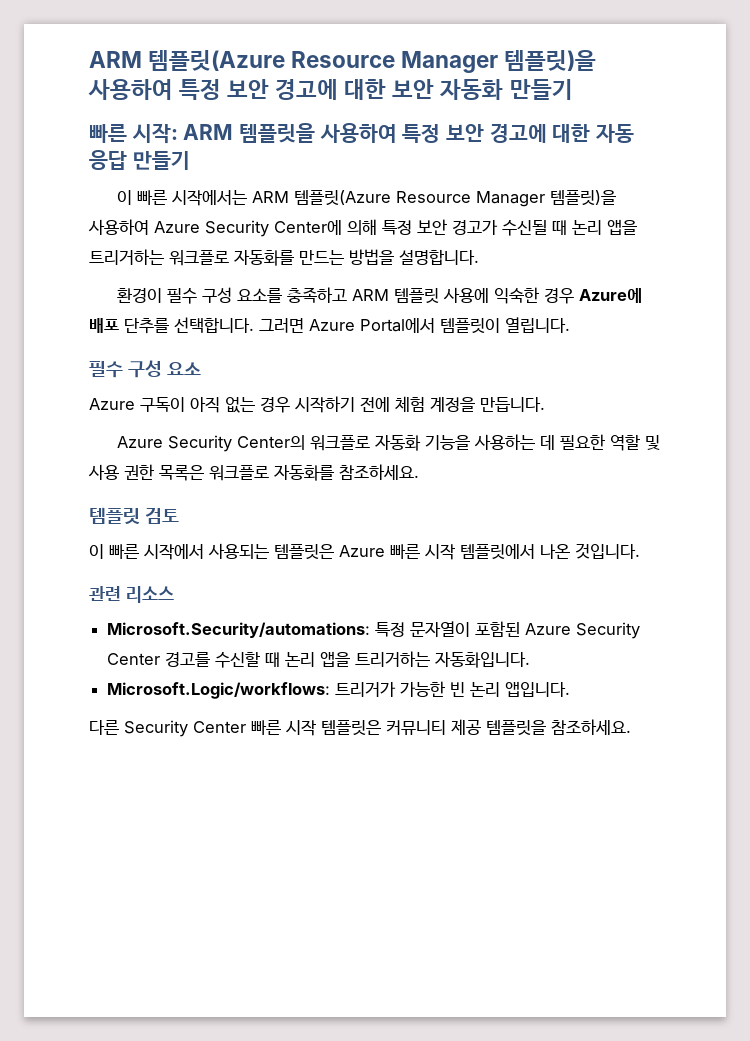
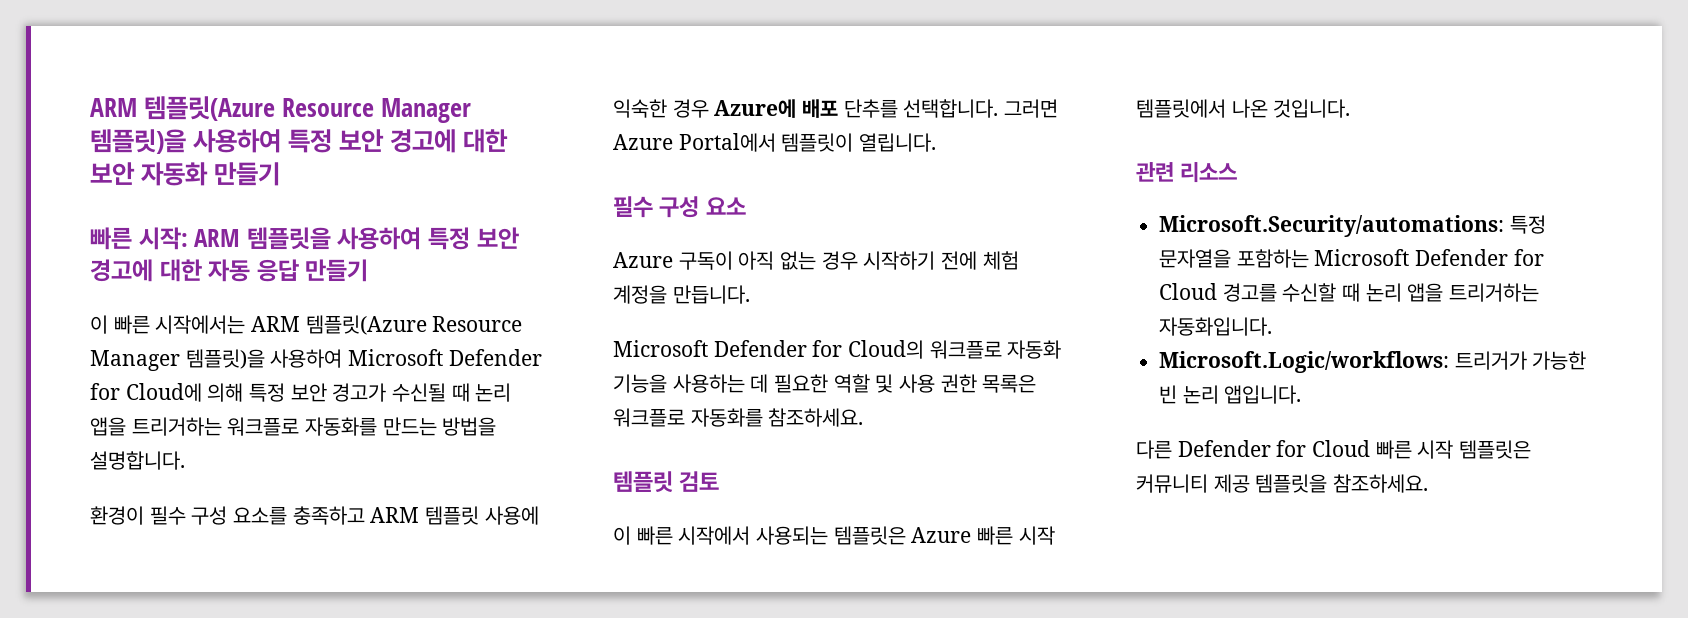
- 이 빠른 시작에서는 ARM 템플릿(Azure Resource Manager 템플릿)을 사용하여 Azure Security Center에 의해 특정 보안 경고가 수신될 때 논리 앱을 트리거하는 워크플로 자동화를 만드는 방법을 설명합니다.
+ 이 빠른 시작에서는 ARM 템플릿(Azure Resource Manager 템플릿)을 사용하여 Microsoft Defender for Cloud에 의해 특정 보안 경고가 수신될 때 논리 앱을 트리거하는 워크플로 자동화를 만드는 방법을 설명합니다.
- Azure Security Center의 워크플로 자동화 기능을 사용하는 데 필요한 역할 및 사용 권한 목록은 워크플로 자동화를 참조하세요.
+ Microsoft Defender for Cloud의 워크플로 자동화 기능을 사용하는 데 필요한 역할 및 사용 권한 목록은 워크플로 자동화를 참조하세요.
- Microsoft.Security/automations: 특정 문자열이 포함된 Azure Security Center 경고를 수신할 때 논리 앱을 트리거하는 자동화입니다.
+ Microsoft.Security/automations: 특정 문자열을 포함하는 Microsoft Defender for Cloud 경고를 수신할 때 논리 앱을 트리거하는 자동화입니다.
- 다른 Security Center 빠른 시작 템플릿은 커뮤니티 제공 템플릿을 참조하세요.
+ 다른 Defender for Cloud 빠른 시작 템플릿은 커뮤니티 제공 템플릿을 참조하세요.

